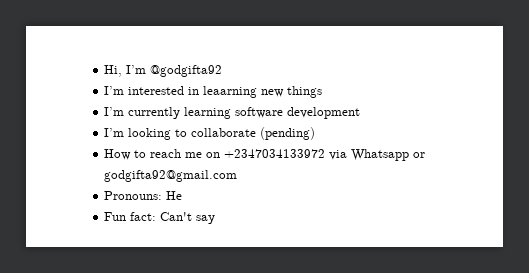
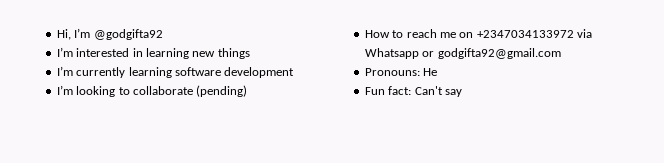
- I’m interested in leaarning new things
+ I’m interested in learning new things

